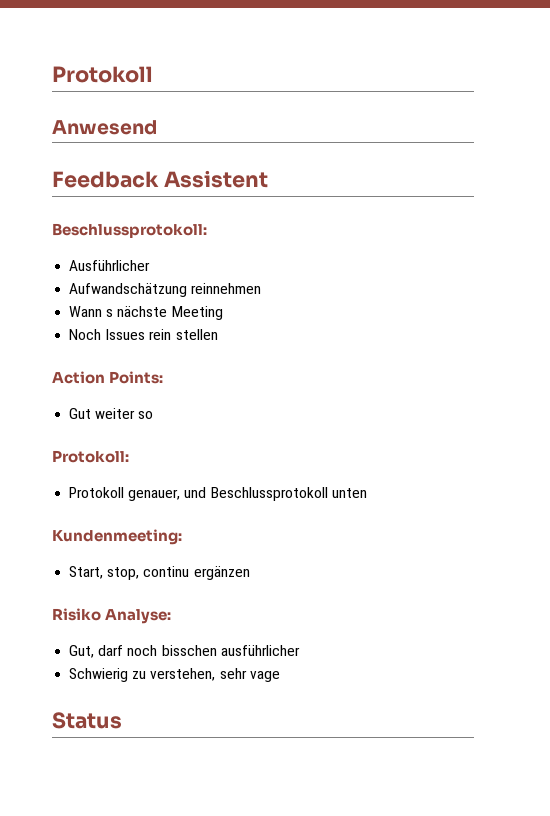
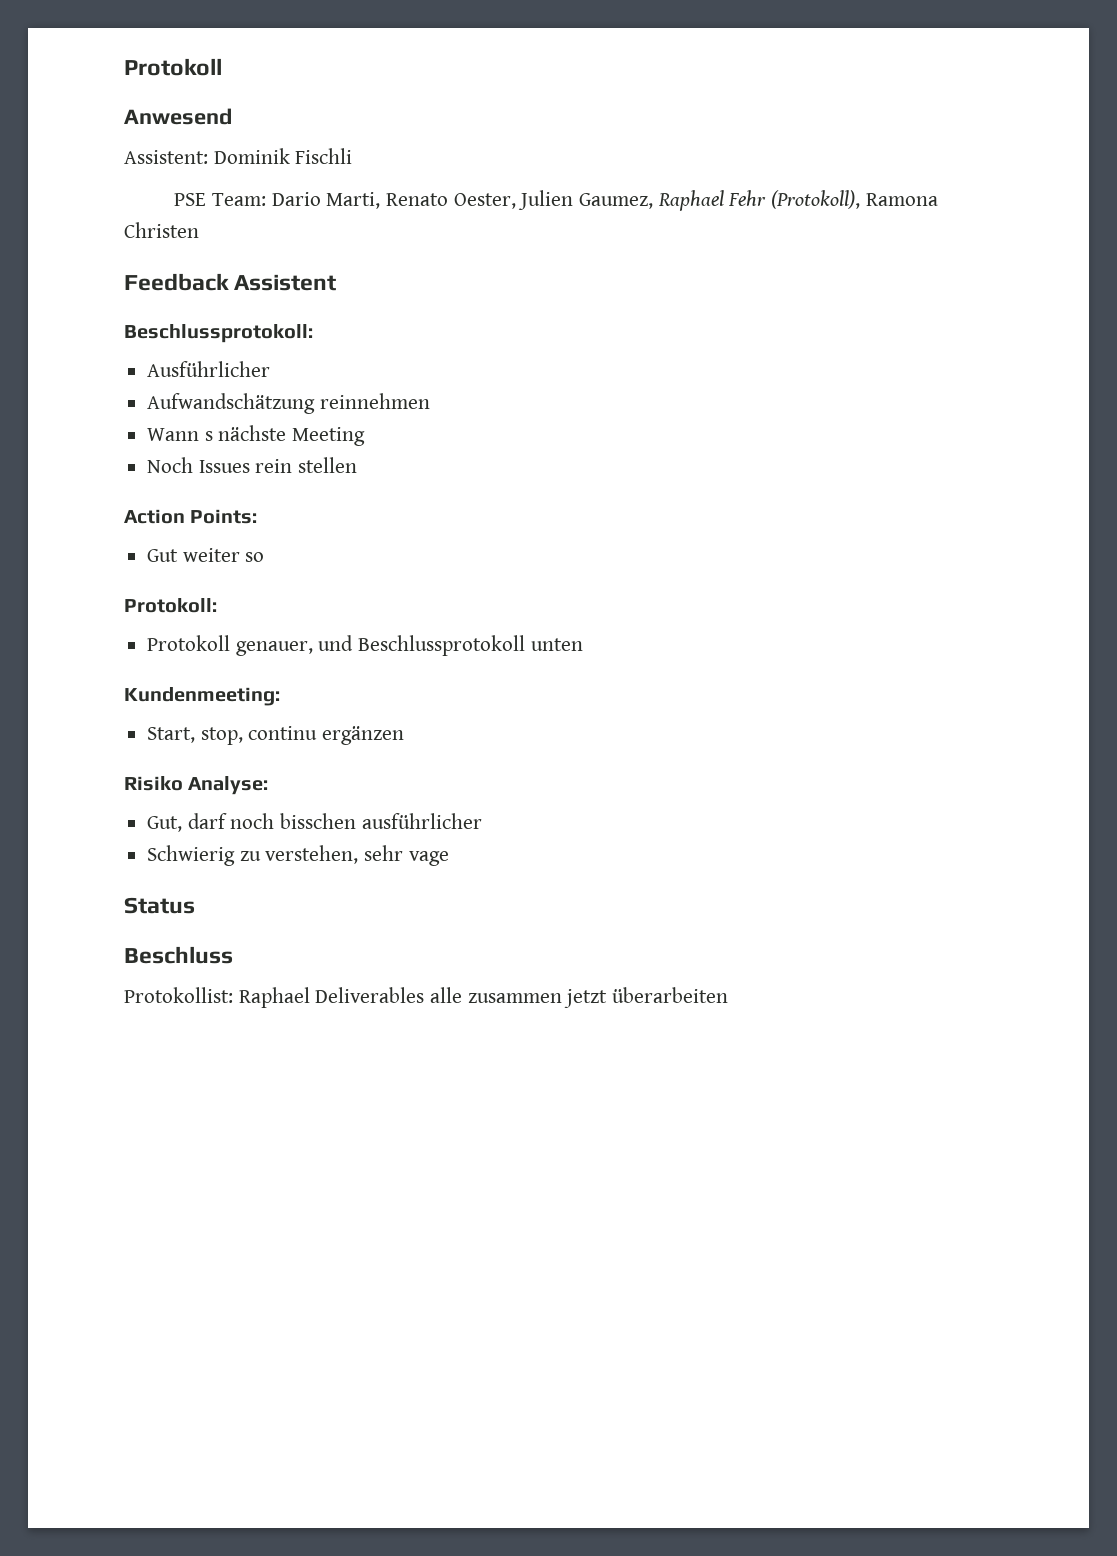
+ Assistent: Dominik Fischli
+ PSE Team: Dario Marti, Renato Oester, Julien Gaumez, Raphael Fehr (Protokoll), Ramona Christen
+ Beschluss
+ Protokollist: Raphael Deliverables alle zusammen jetzt überarbeiten

